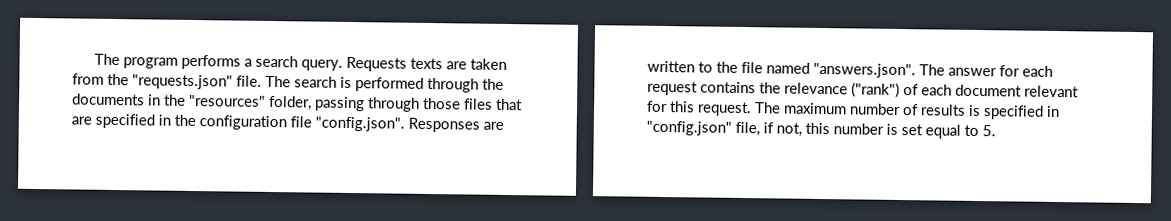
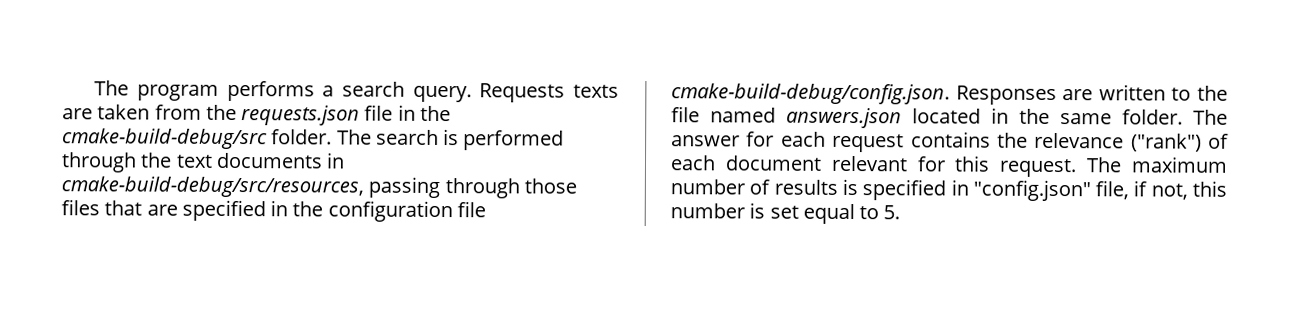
- Requests texts are taken from the "requests.json" file.
+ Requests texts are taken from the requests.json file in the cmake-build-debug/src folder.
- The search is performed through the documents in the "resources" folder, passing through those files that are specified in the configuration file "config.json". Responses are written to the file named "answers.json". The answer for each request contains the relevance ("rank") of each document relevant for this request.
+ The search is performed through the text documents in cmake-build-debug/src/resources, passing through those files that are specified in the configuration file cmake-build-debug/config.json. Responses are written to the file named answers.json located in the same folder. The answer for each request contains the relevance ("rank") of each document relevant for this request.

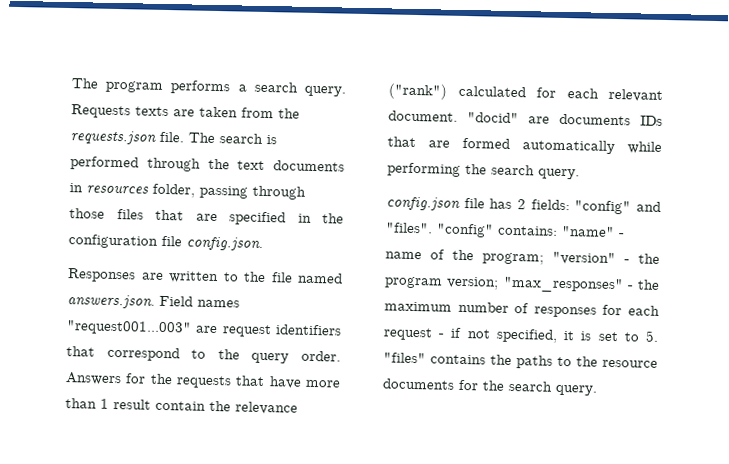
- Requests texts are taken from the requests.json file in the cmake-build-debug/src folder.
+ Requests texts are taken from the requests.json file.
- The search is performed through the text documents in cmake-build-debug/src/resources, passing through those files that are specified in the configuration file cmake-build-debug/config.json. Responses are written to the file named answers.json located in the same folder. The answer for each request contains the relevance ("rank") of each document relevant for this request. The maximum number of results is specified in "config.json" file, if not, this number is set equal to 5.
+ The search is performed through the text documents in resources folder, passing through those files that are specified in the configuration file config.json.
+ Responses are written to the file named answers.json. Field names "request001...003" are request identifiers that correspond to the query order. Answers for the requests that have more than 1 result contain the relevance ("rank") calculated for each relevant document. "docid" are documents IDs that are formed automatically while performing the search query.
+ config.json file has 2 fields: "config" and "files". "config" contains: "name" - name of the program; "version" - the program version; "max_responses" - the maximum number of responses for each request - if not specified, it is set to 5. "files" contains the paths to the resource documents for the search query.

